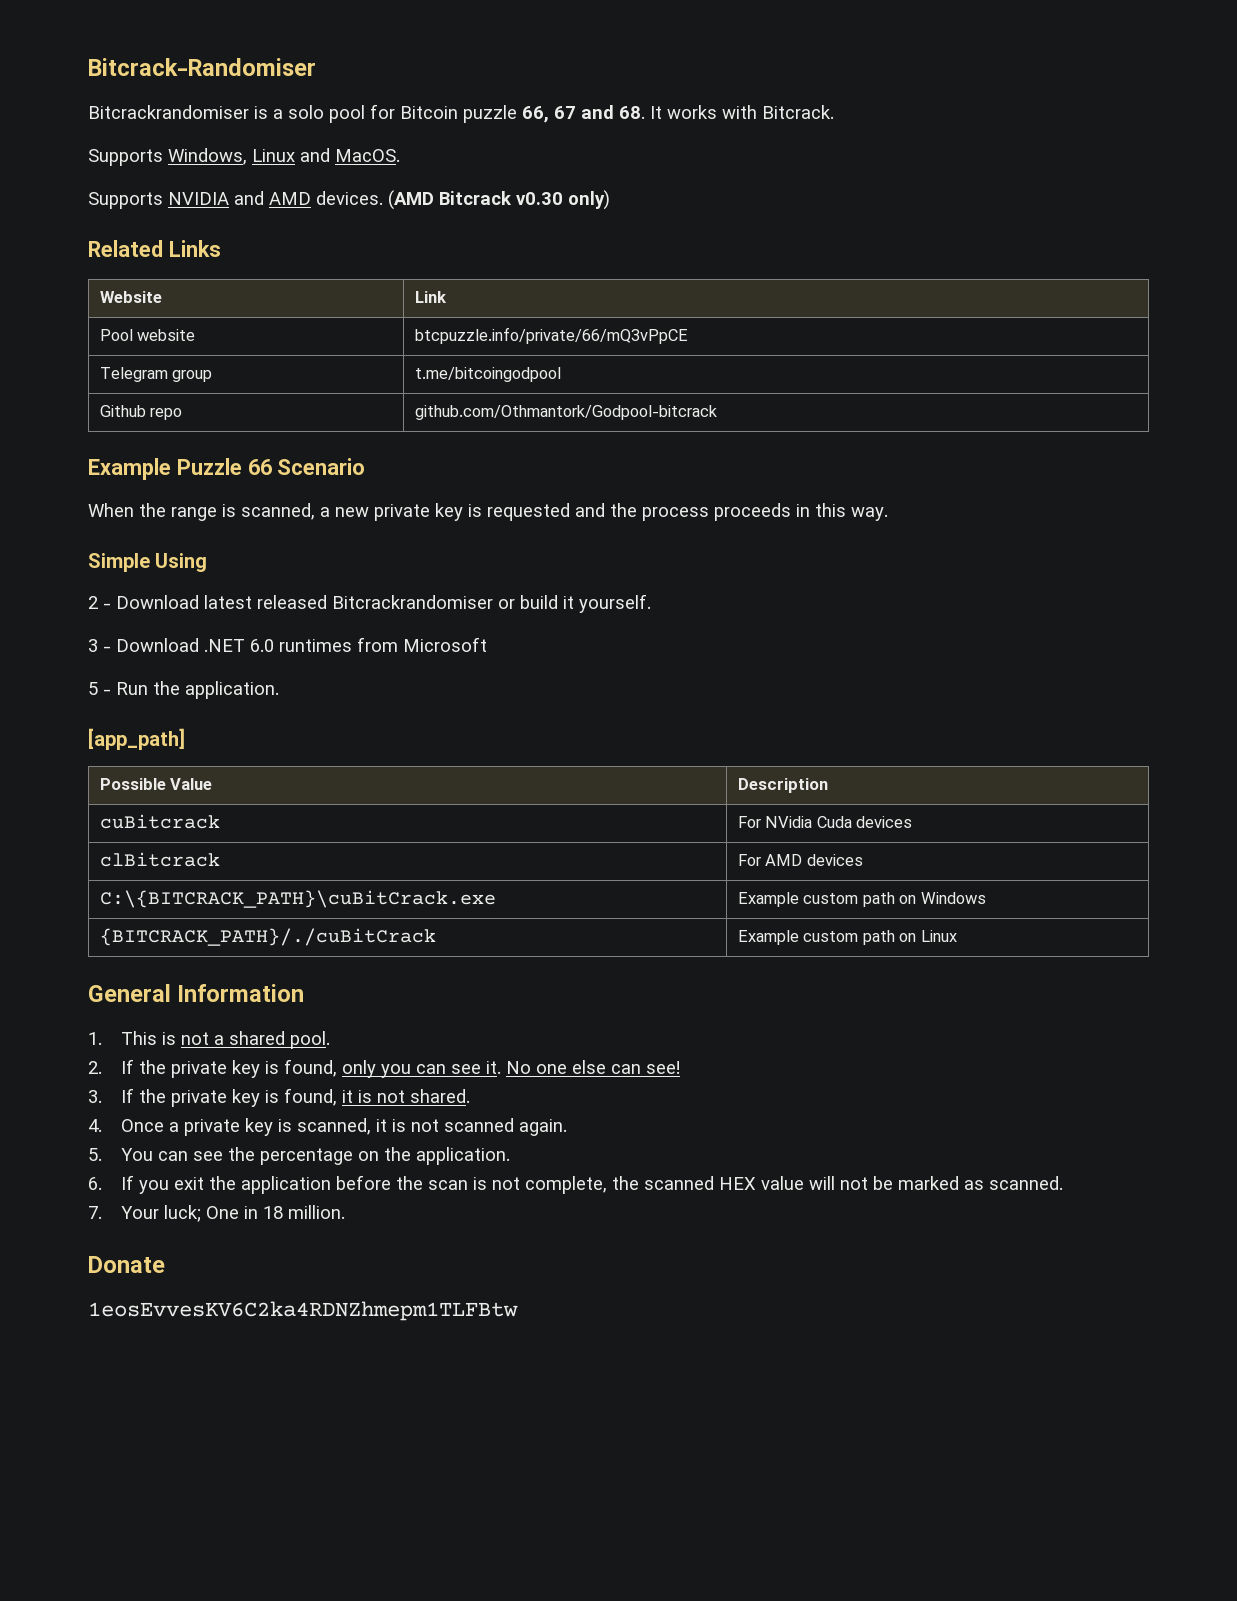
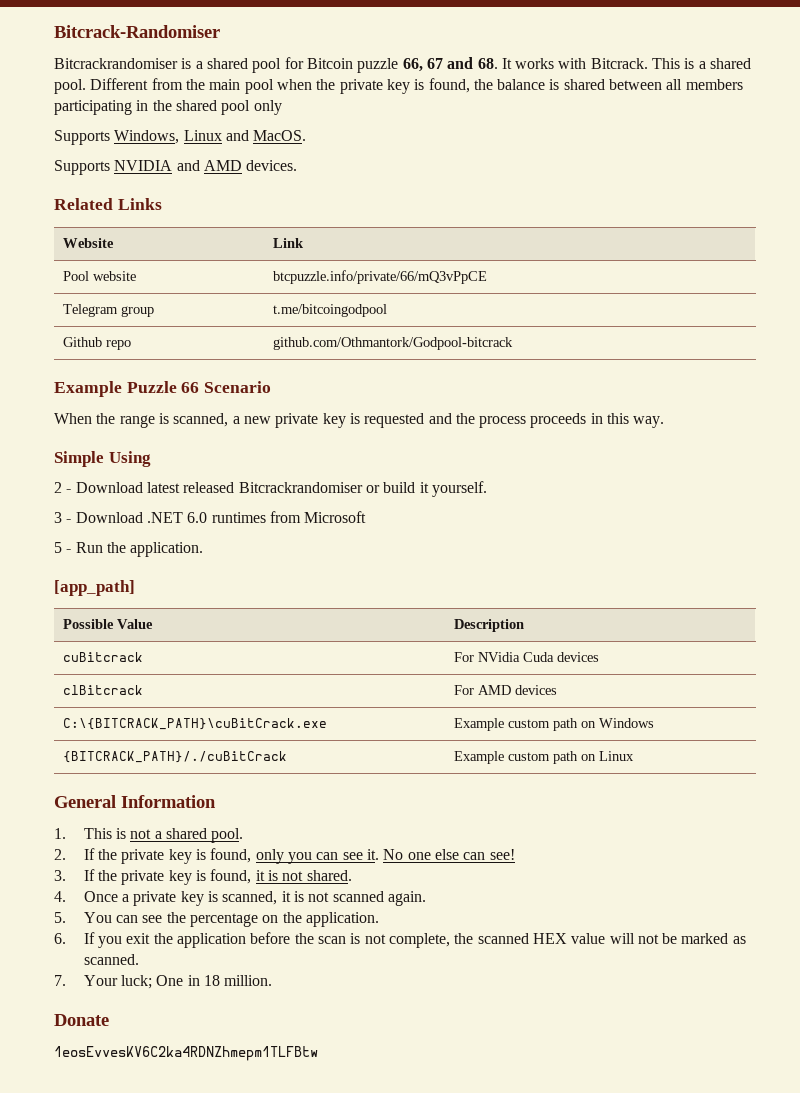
- Bitcrackrandomiser is a solo pool for Bitcoin puzzle 66, 67 and 68. It works with Bitcrack.
+ Bitcrackrandomiser is a shared pool for Bitcoin puzzle 66, 67 and 68. It works with Bitcrack. This is a shared pool. Different from the main pool when the private key is found, the balance is shared between all members participating in the shared pool only
- (AMD Bitcrack v0.30 only)

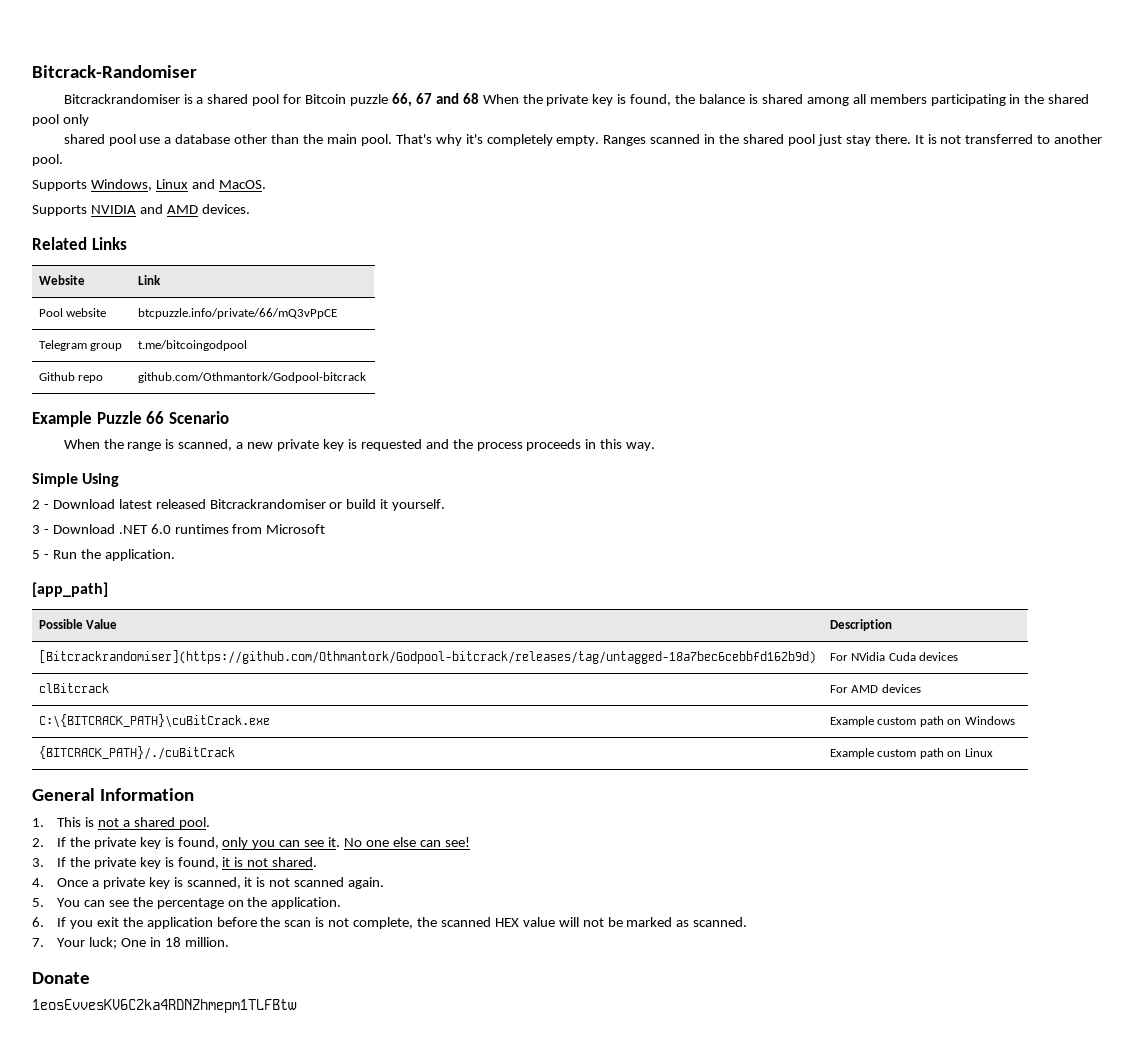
- Bitcrackrandomiser is a shared pool for Bitcoin puzzle 66, 67 and 68. It works with Bitcrack. This is a shared pool. Different from the main pool when the private key is found, the balance is shared between all members participating in the shared pool only
+ Bitcrackrandomiser is a shared pool for Bitcoin puzzle 66, 67 and 68 When the private key is found, the balance is shared among all members participating in the shared pool only
+ shared pool use a database other than the main pool. That's why it's completely empty. Ranges scanned in the shared pool just stay there. It is not transferred to another pool.
- cuBitcrack | For NVidia Cuda devices
+ [Bitcrackrandomiser](https://github.com/Othmantork/Godpool-bitcrack/releases/tag/untagged-18a7bec6cebbfd162b9d) | For NVidia Cuda devices

